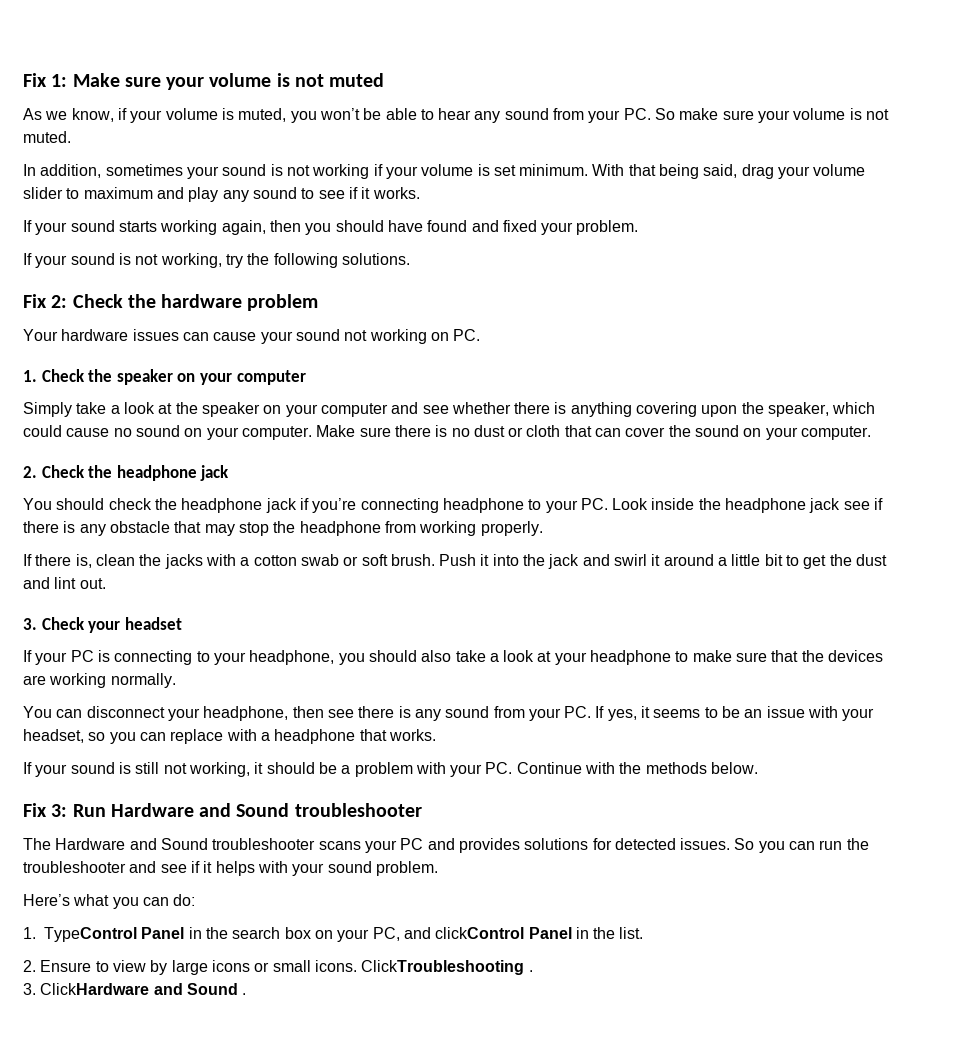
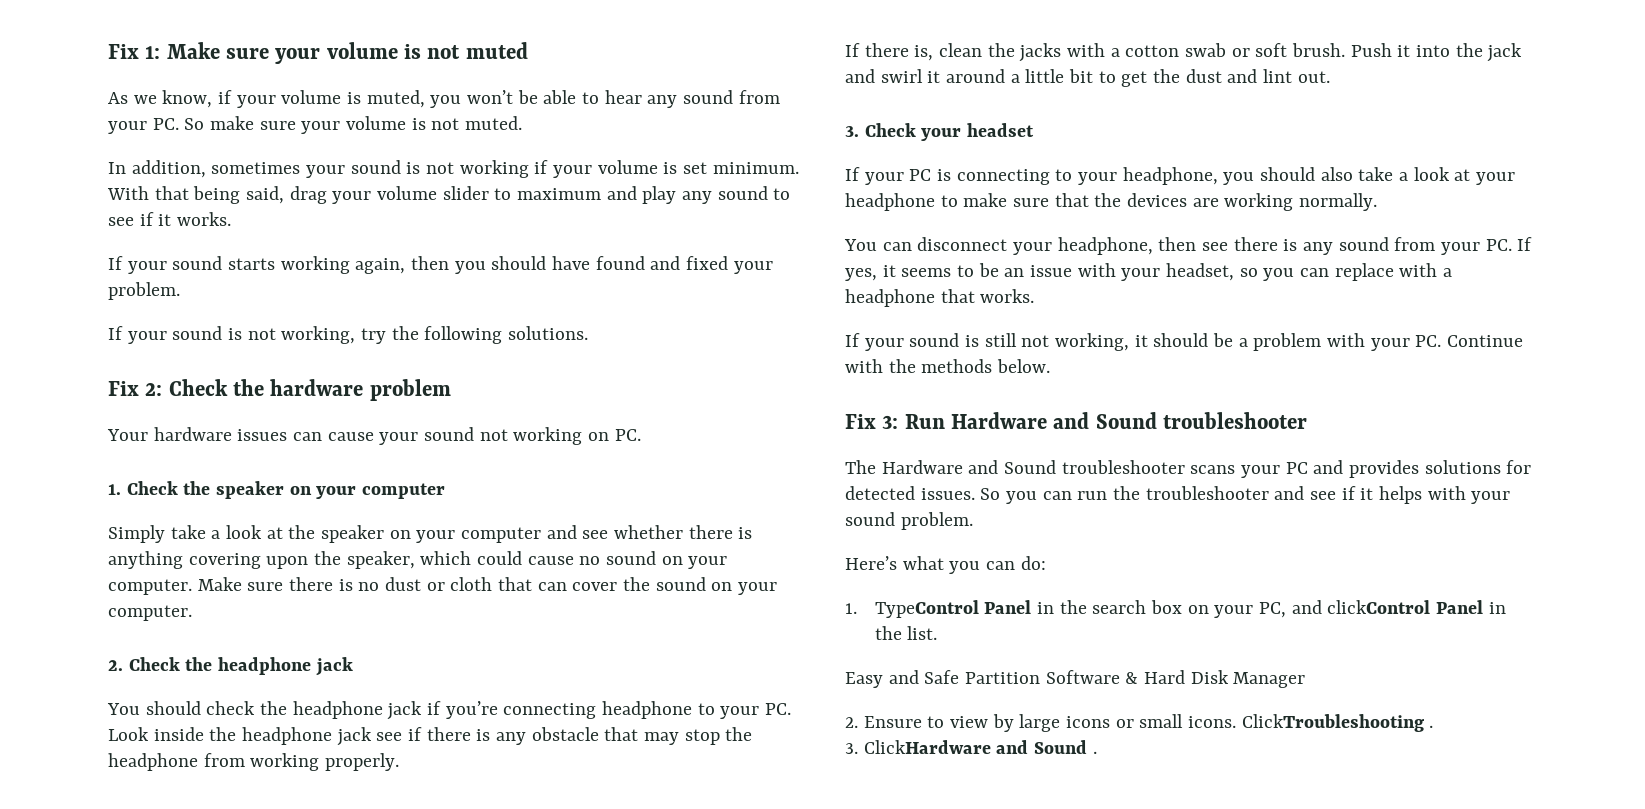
+ Easy and Safe Partition Software & Hard Disk Manager

